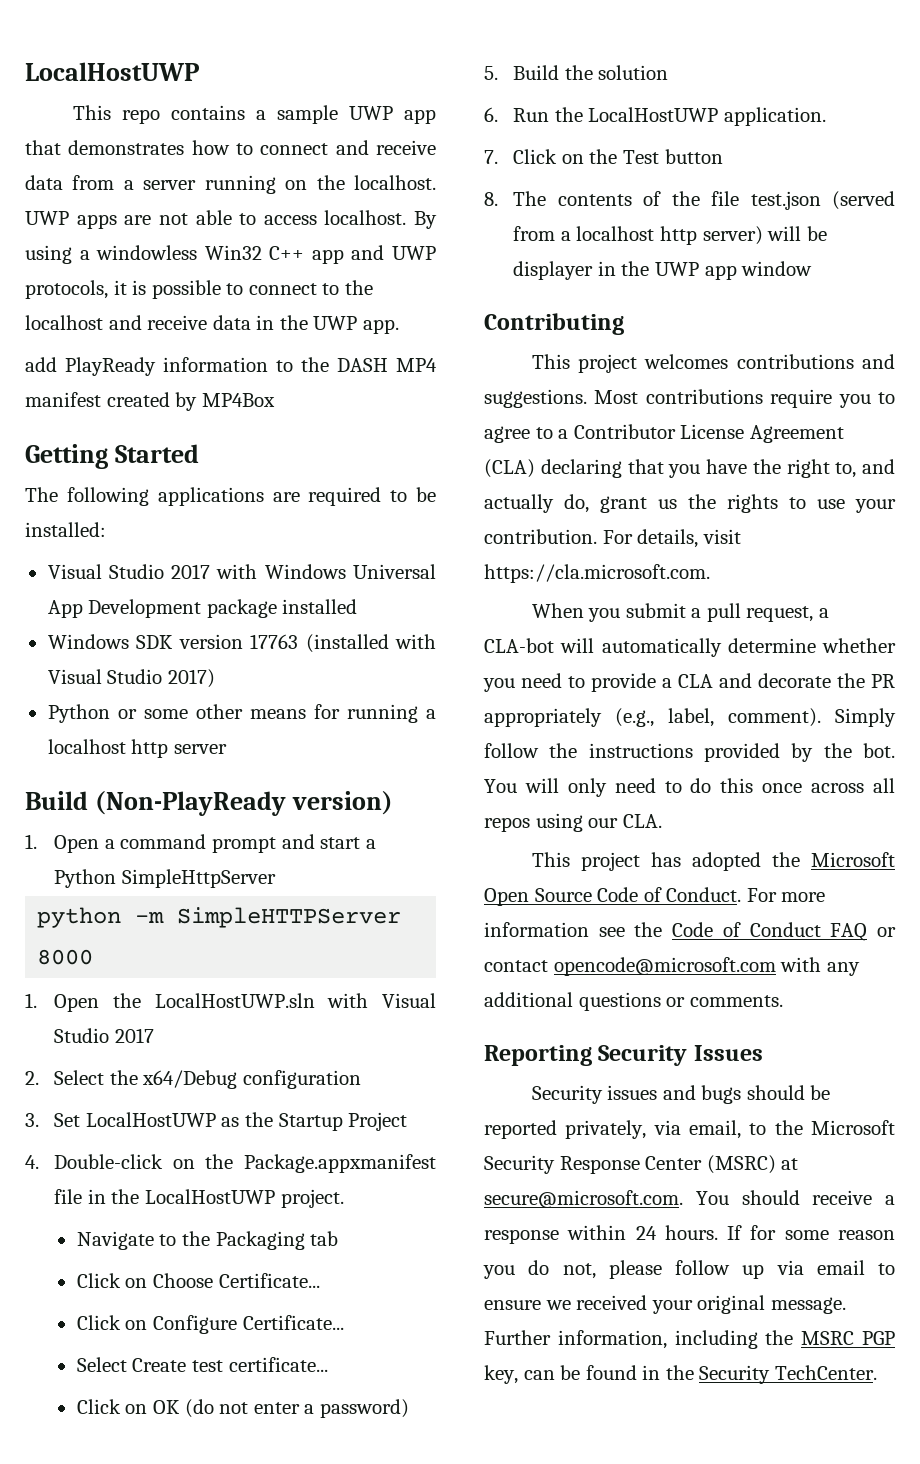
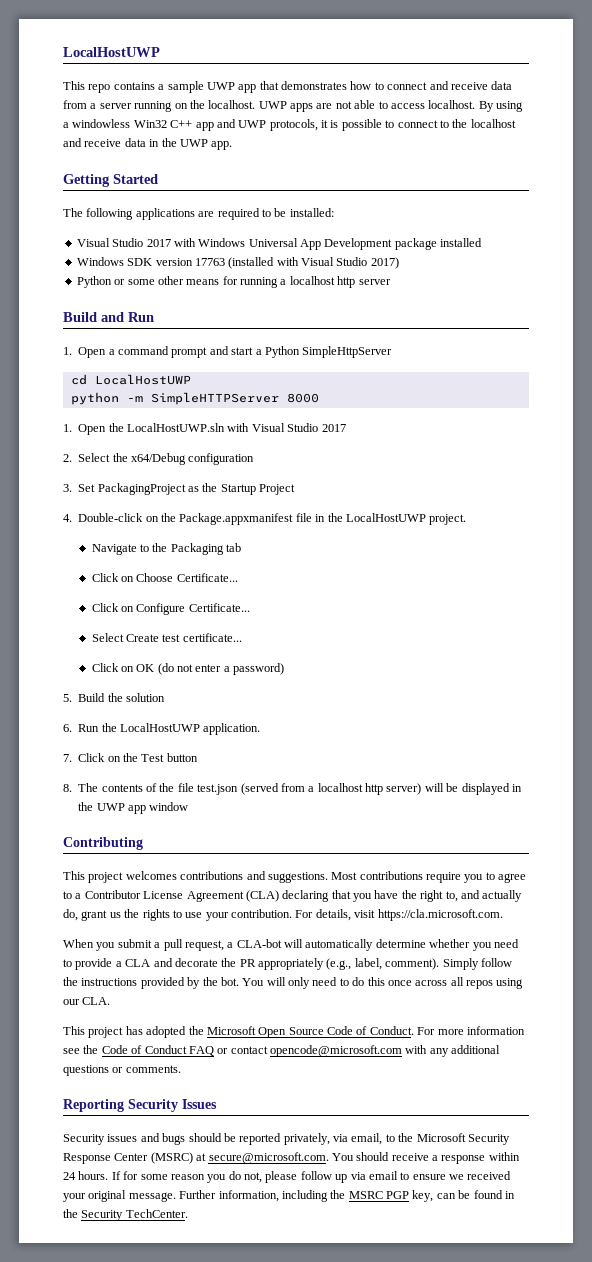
- add PlayReady information to the DASH MP4 manifest created by MP4Box
- Build (Non-PlayReady version)
+ Build and Run
+ cd LocalHostUWP
- 3. Set LocalHostUWP as the Startup Project
+ 3. Set PackagingProject as the Startup Project
- 8. The contents of the file test.json (served from a localhost http server) will be displayer in the UWP app window
+ 8. The contents of the file test.json (served from a localhost http server) will be displayed in the UWP app window

